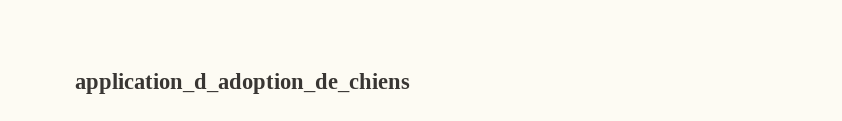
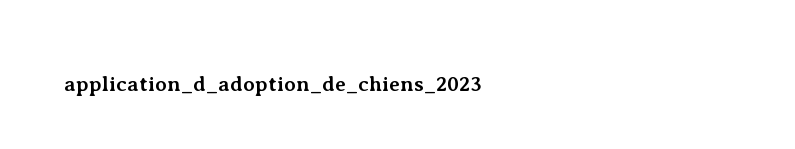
- application_d_adoption_de_chiens
+ application_d_adoption_de_chiens_2023

